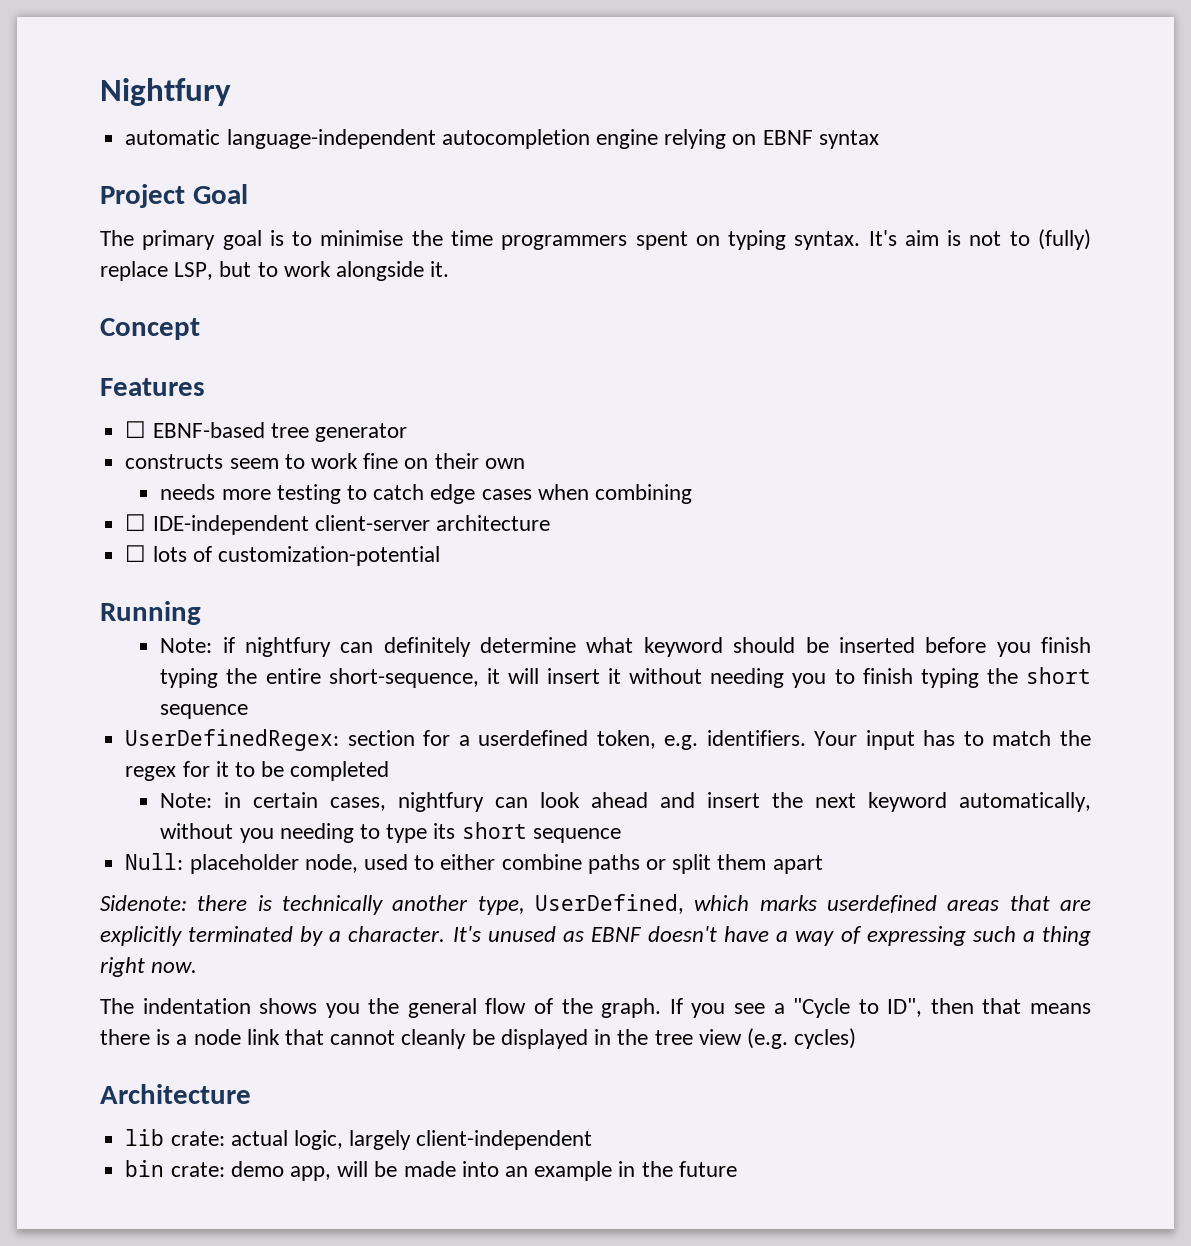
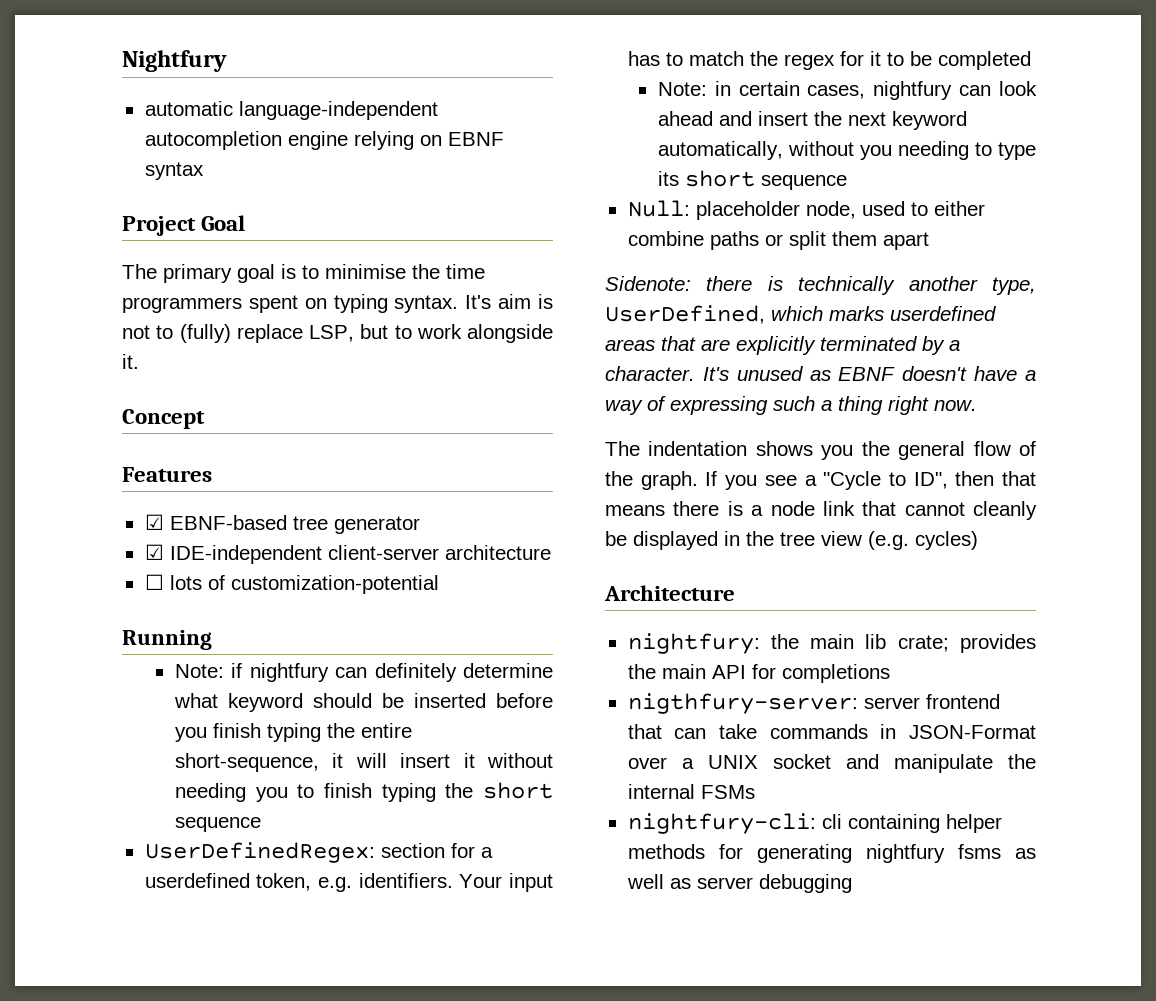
- ☐ EBNF-based tree generator
+ ☑ EBNF-based tree generator
- constructs seem to work fine on their own
- needs more testing to catch edge cases when combining
- ☐ IDE-independent client-server architecture
+ ☑ IDE-independent client-server architecture
- lib crate: actual logic, largely client-independent
- bin crate: demo app, will be made into an example in the future
+ nightfury: the main lib crate; provides the main API for completions
+ nigthfury-server: server frontend that can take commands in JSON-Format over a UNIX socket and manipulate the internal FSMs
+ nightfury-cli: cli containing helper methods for generating nightfury fsms as well as server debugging

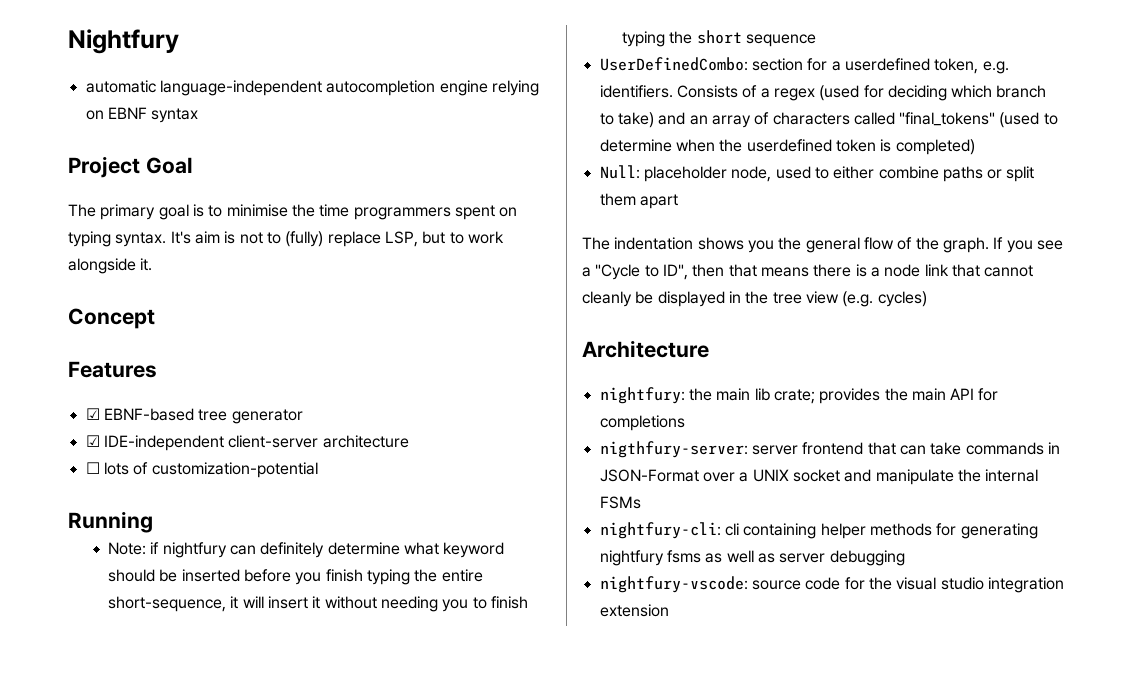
- UserDefinedRegex: section for a userdefined token, e.g. identifiers.
+ UserDefinedCombo: section for a userdefined token, e.g. identifiers.
- Your input has to match the regex for it to be completed
- Note: in certain cases, nightfury can look ahead and insert the next keyword automatically, without you needing to type its short sequence
+ Consists of a regex (used for deciding which branch to take) and an array of characters called "final_tokens" (used to determine when the userdefined token is completed)
- Sidenote: there is technically another type, UserDefined, which marks userdefined areas that are explicitly terminated by a character. It's unused as EBNF doesn't have a way of expressing such a thing right now.
+ nightfury-vscode: source code for the visual studio integration extension

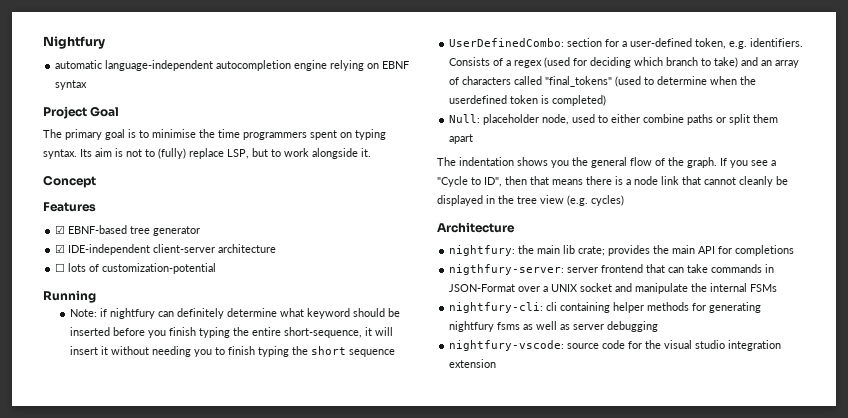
- It's aim is not to (fully) replace LSP, but to work alongside it.
+ Its aim is not to (fully) replace LSP, but to work alongside it.
- UserDefinedCombo: section for a userdefined token, e.g. identifiers.
+ UserDefinedCombo: section for a user-defined token, e.g. identifiers.

